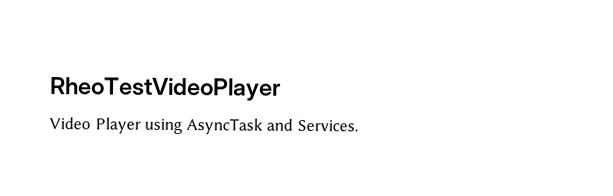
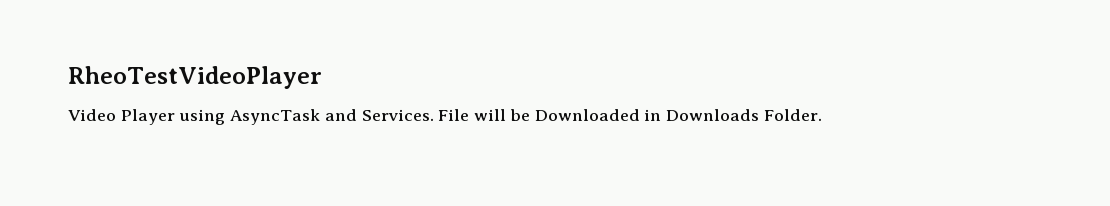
+ File will be Downloaded in Downloads Folder.

